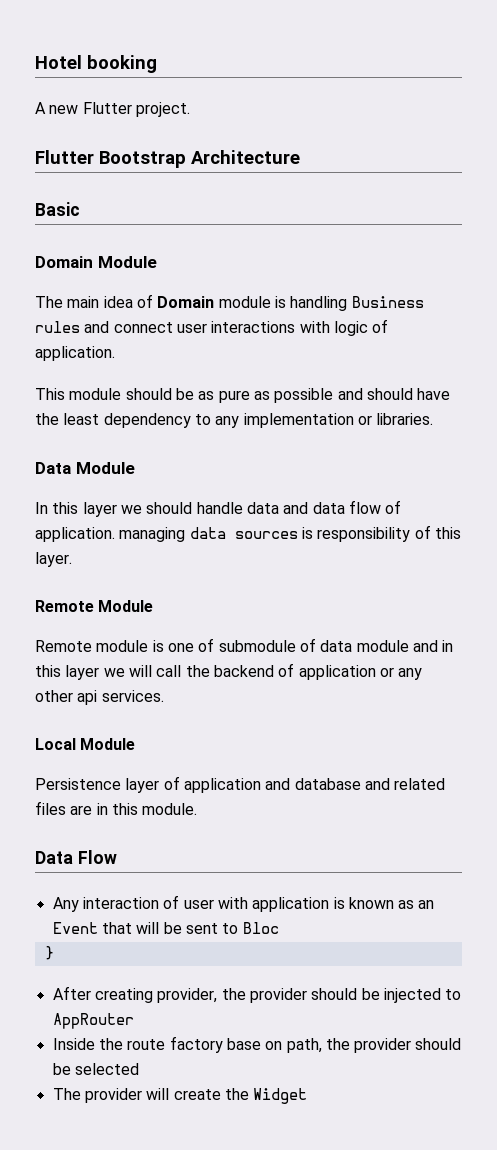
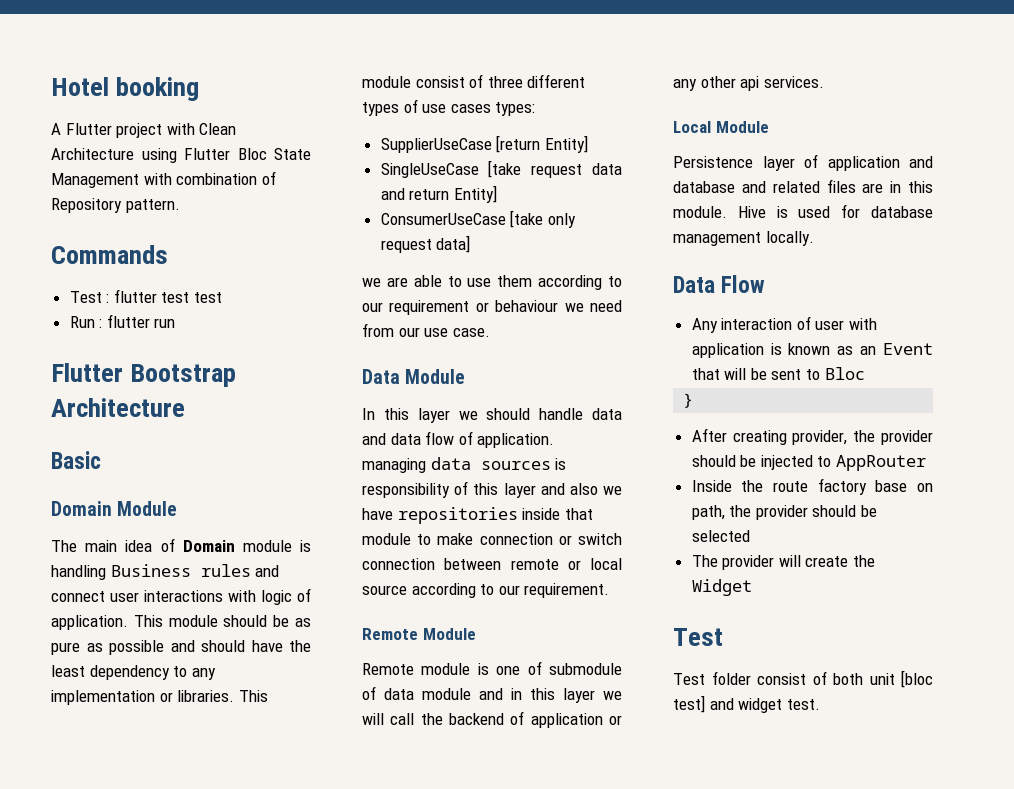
- A new Flutter project.
+ A Flutter project with Clean Architecture using Flutter Bloc State Management with combination of Repository pattern.
+ Commands
+ Test : flutter test test
+ Run : flutter run
- The main idea of Domain module is handling Business rules and connect user interactions with logic of application.
- This module should be as pure as possible and should have the least dependency to any implementation or libraries.
+ The main idea of Domain module is handling Business rules and connect user interactions with logic of application. This module should be as pure as possible and should have the least dependency to any implementation or libraries. This module consist of three different types of use cases types:
+ SupplierUseCase [return Entity]
+ SingleUseCase [take request data and return Entity]
+ ConsumerUseCase [take only request data]
+ we are able to use them according to our requirement or behaviour we need from our use case.
- In this layer we should handle data and data flow of application. managing data sources is responsibility of this layer.
+ In this layer we should handle data and data flow of application. managing data sources is responsibility of this layer and also we have repositories inside that module to make connection or switch connection between remote or local source according to our requirement.
+ Hive is used for database management locally.
  The provider will create the Widget
+ Test
+ Test folder consist of both unit [bloc test] and widget test.

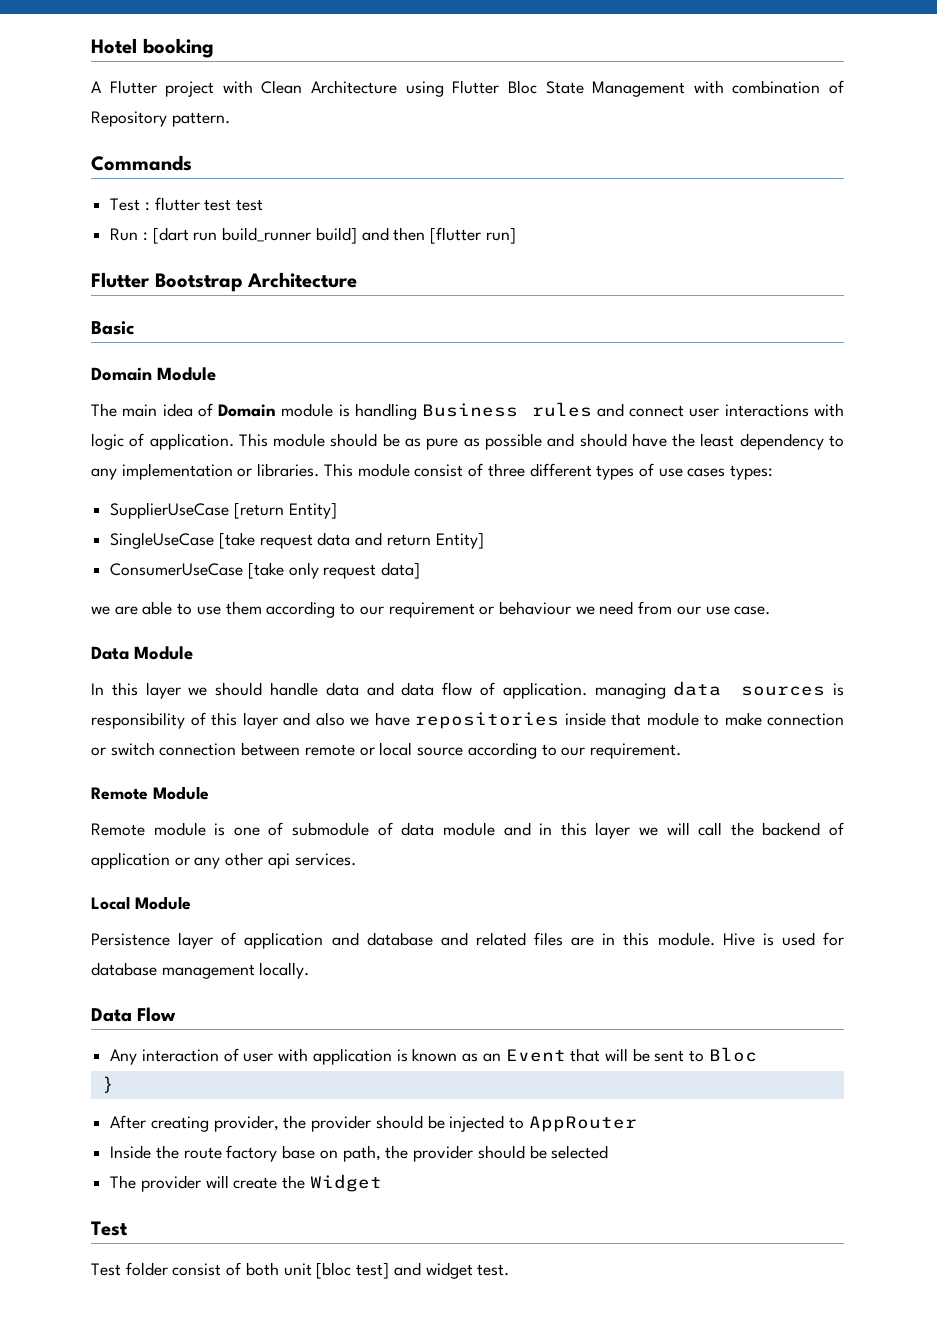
- Run : flutter run
+ Run : [dart run build_runner build] and then [flutter run]

